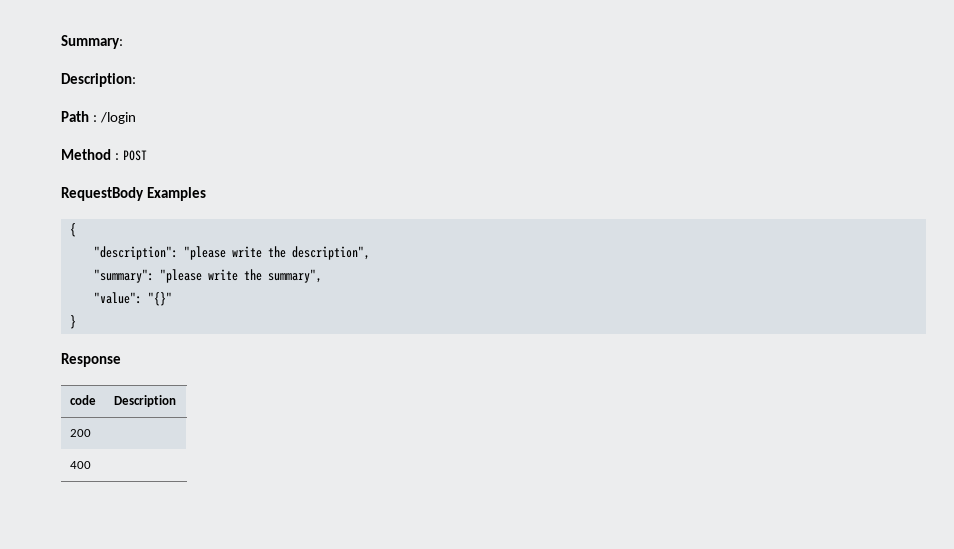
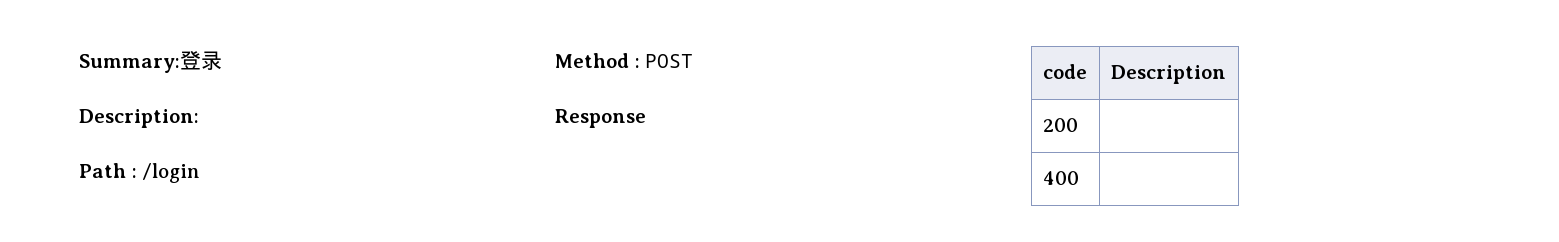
- Summary:
+ Summary:登录
- RequestBody Examples
- {
- "description": "please write the description",
- "summary": "please write the summary",
- "value": "{}"
- }

